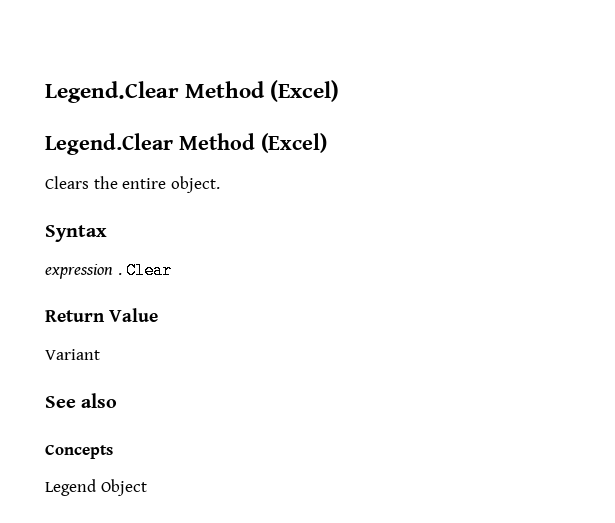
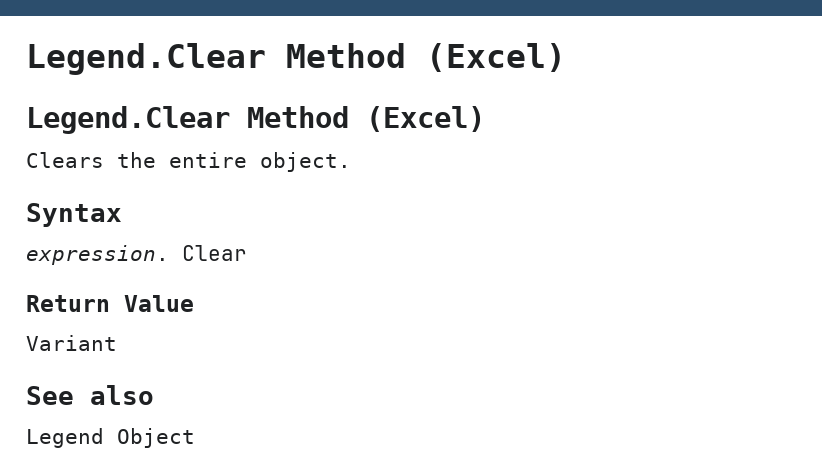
- expression .
+ expression.
- Concepts

